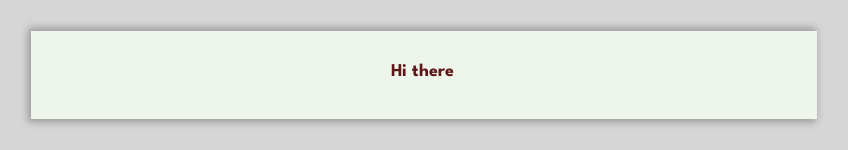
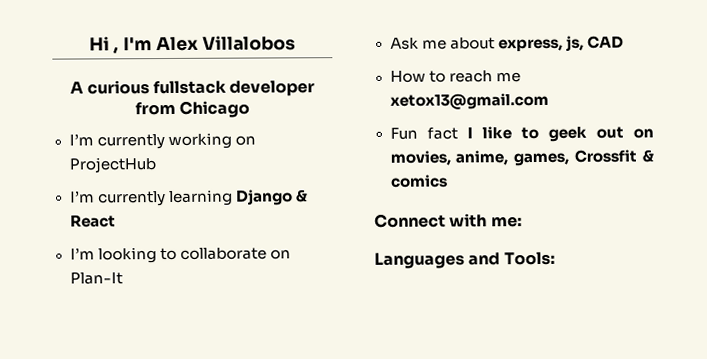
- Hi there
+ Hi , I'm Alex Villalobos
+ A curious fullstack developer from Chicago
+ I’m currently working on ProjectHub
+ I’m currently learning Django & React
+ I’m looking to collaborate on Plan-It
+ Ask me about express, js, CAD
+ How to reach me xetox13@gmail.com
+ Fun fact I like to geek out on movies, anime, games, Crossfit & comics
+ Connect with me:
+ Languages and Tools:

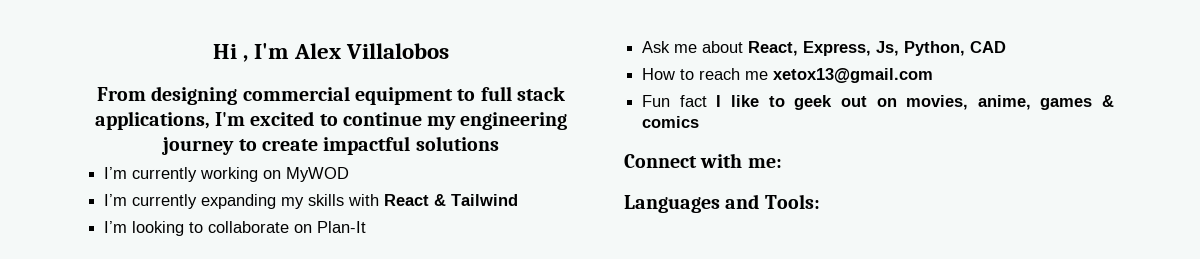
- A curious fullstack developer from Chicago
+ From designing commercial equipment to full stack applications, I'm excited to continue my engineering journey to create impactful solutions
- I’m currently working on ProjectHub
- I’m currently learning Django & React
+ I’m currently working on MyWOD
+ I’m currently expanding my skills with React & Tailwind
- Ask me about express, js, CAD
+ Ask me about React, Express, Js, Python, CAD
- Fun fact I like to geek out on movies, anime, games, Crossfit & comics
+ Fun fact I like to geek out on movies, anime, games & comics

